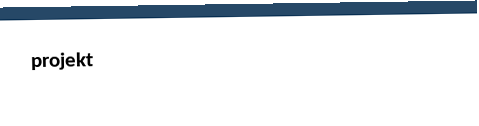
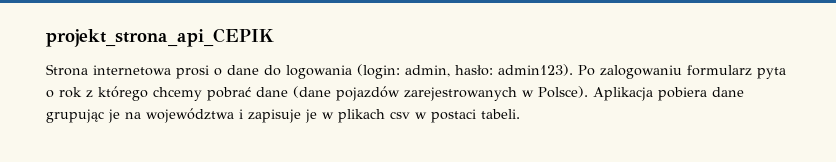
- projekt
+ projekt_strona_api_CEPIK
+ Strona internetowa prosi o dane do logowania (login: admin, hasło: admin123). Po zalogowaniu formularz pyta o rok z którego chcemy pobrać dane (dane pojazdów zarejestrowanych w Polsce). Aplikacja pobiera dane grupując je na województwa i zapisuje je w plikach csv w postaci tabeli.

